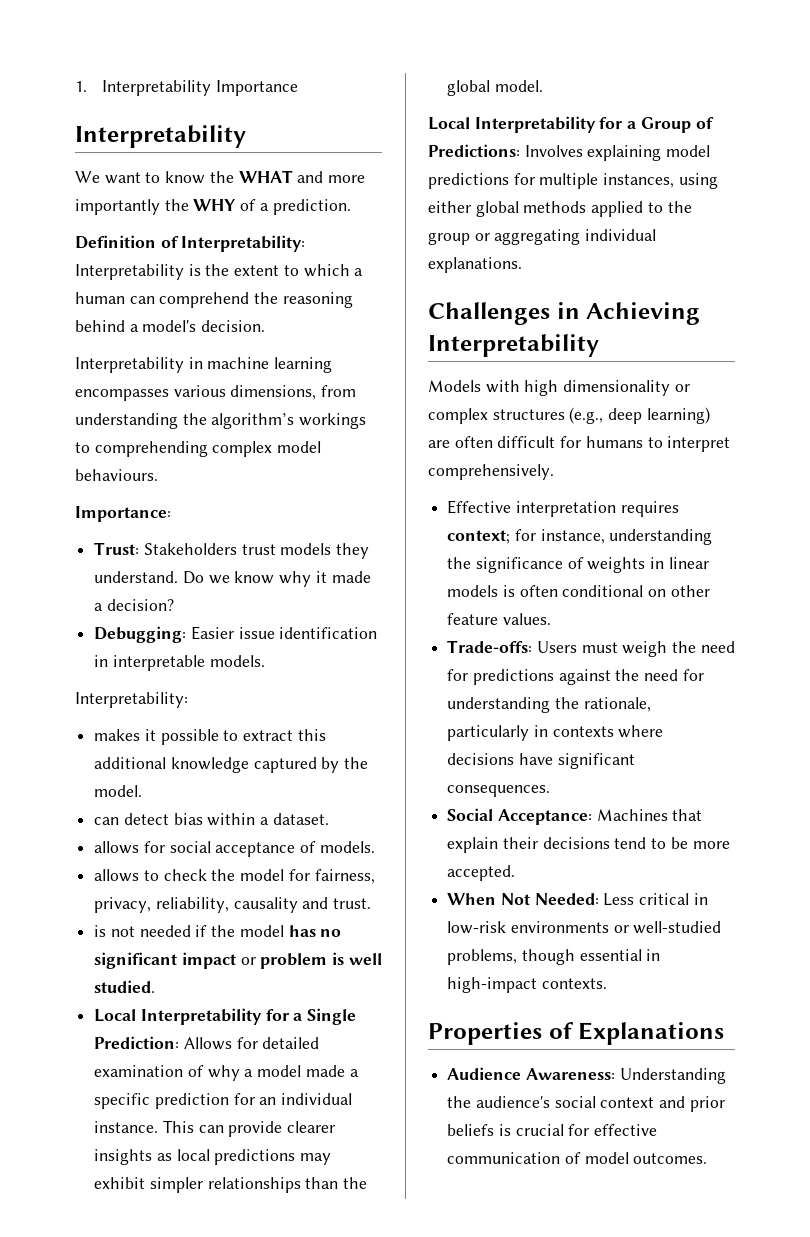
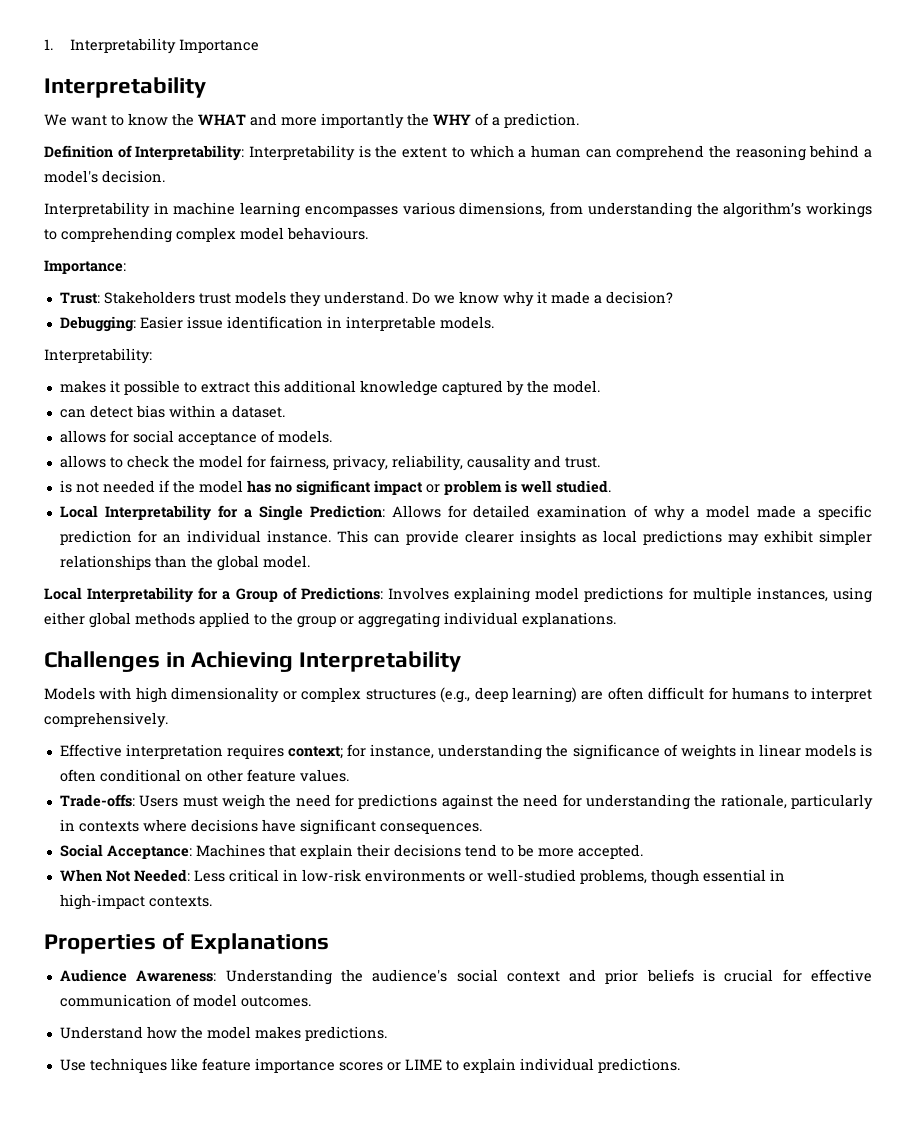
+ Understand how the model makes predictions.
+ Use techniques like feature importance scores or LIME to explain individual predictions.

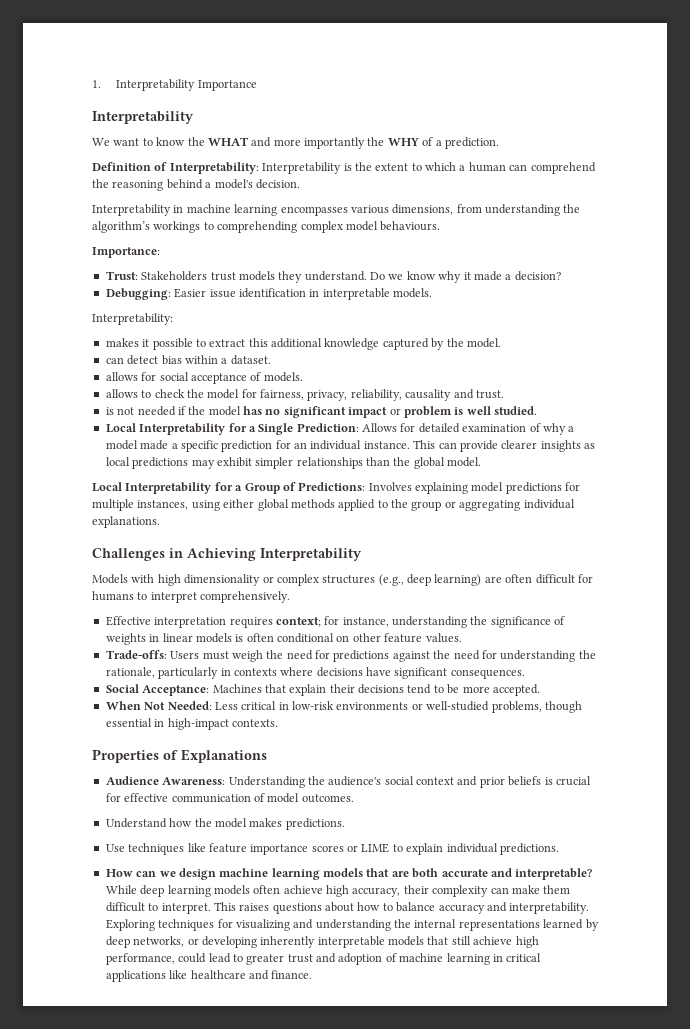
+ How can we design machine learning models that are both accurate and interpretable? While deep learning models often achieve high accuracy, their complexity can make them difficult to interpret. This raises questions about how to balance accuracy and interpretability. Exploring techniques for visualizing and understanding the internal representations learned by deep networks, or developing inherently interpretable models that still achieve high performance, could lead to greater trust and adoption of machine learning in critical applications like healthcare and finance.

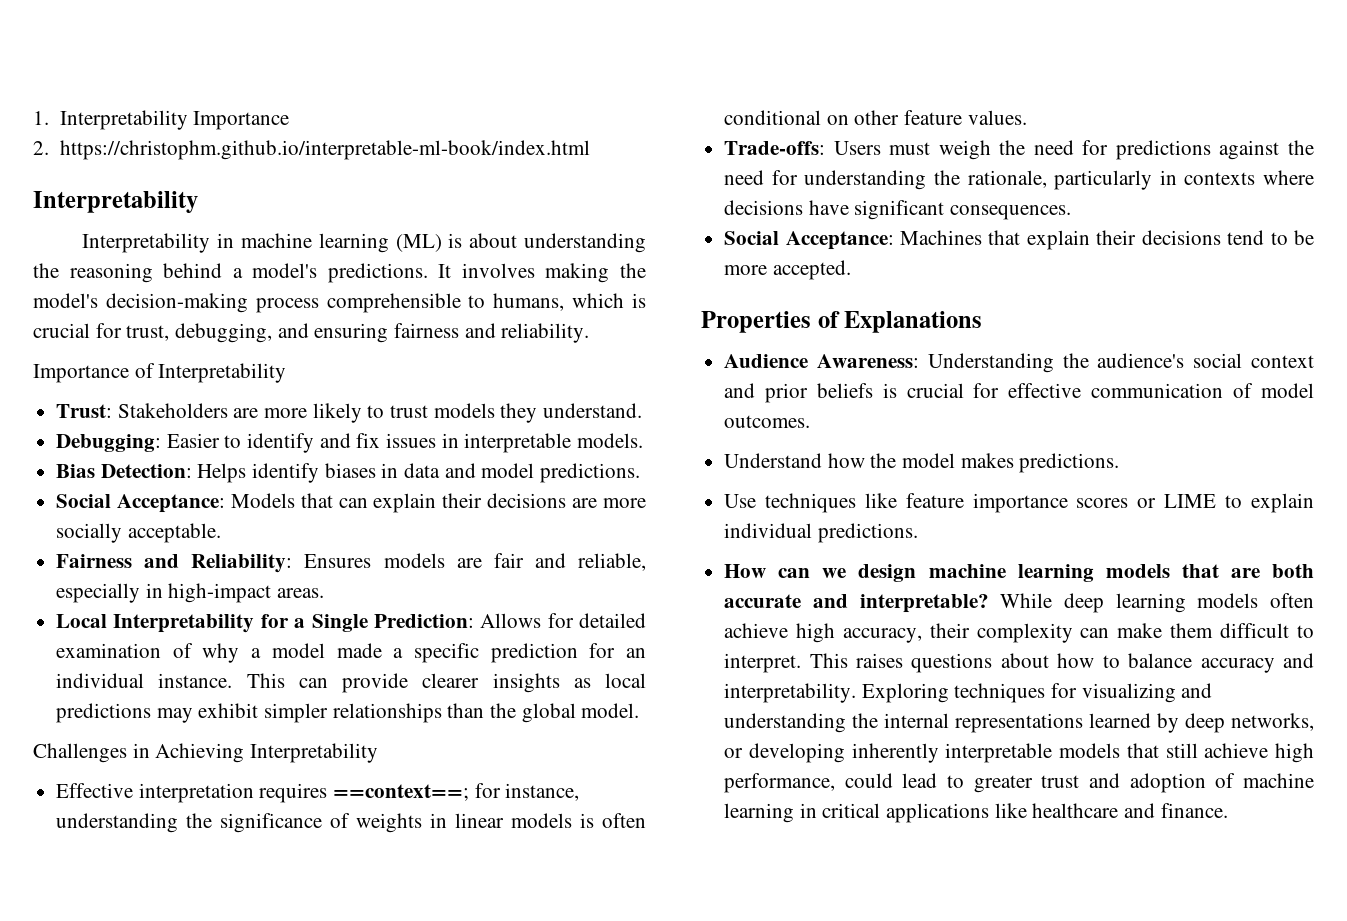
  1. Interpretability Importance
+ 2. https://christophm.github.io/interpretable-ml-book/index.html
  Interpretability
- We want to know the WHAT and more importantly the WHY of a prediction.
- Definition of Interpretability: Interpretability is the extent to which a human can comprehend the reasoning behind a model's decision.
- Interpretability in machine learning encompasses various dimensions, from understanding the algorithm’s workings to comprehending complex model behaviours.
- Importance:
- Trust: Stakeholders trust models they understand. Do we know why it made a decision?
- Debugging: Easier issue identification in interpretable models.
- Interpretability:
- makes it possible to extract this additional knowledge captured by the model.
- can detect bias within a dataset.
- allows for social acceptance of models.
- allows to check the model for fairness, privacy, reliability, causality and trust.
- is not needed if the model has no significant impact or problem is well studied.
+ Interpretability in machine learning (ML) is about understanding the reasoning behind a model's predictions. It involves making the model's decision-making process comprehensible to humans, which is crucial for trust, debugging, and ensuring fairness and reliability.
+ Importance of Interpretability
+ Trust: Stakeholders are more likely to trust models they understand.
+ Debugging: Easier to identify and fix issues in interpretable models.
+ Bias Detection: Helps identify biases in data and model predictions.
+ Social Acceptance: Models that can explain their decisions are more socially acceptable.
+ Fairness and Reliability: Ensures models are fair and reliable, especially in high-impact areas.
- Local Interpretability for a Group of Predictions: Involves explaining model predictions for multiple instances, using either global methods applied to the group or aggregating individual explanations.
  Challenges in Achieving Interpretability
- Models with high dimensionality or complex structures (e.g., deep learning) are often difficult for humans to interpret comprehensively.
- Effective interpretation requires context; for instance, understanding the significance of weights in linear models is often conditional on other feature values.
+ Effective interpretation requires ==context==; for instance, understanding the significance of weights in linear models is often conditional on other feature values.
- When Not Needed: Less critical in low-risk environments or well-studied problems, though essential in high-impact contexts.

